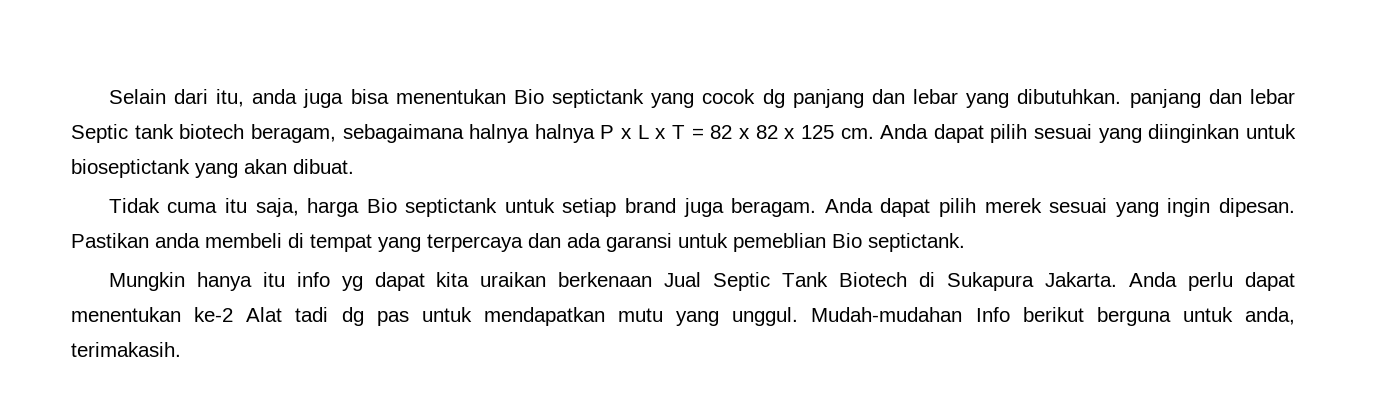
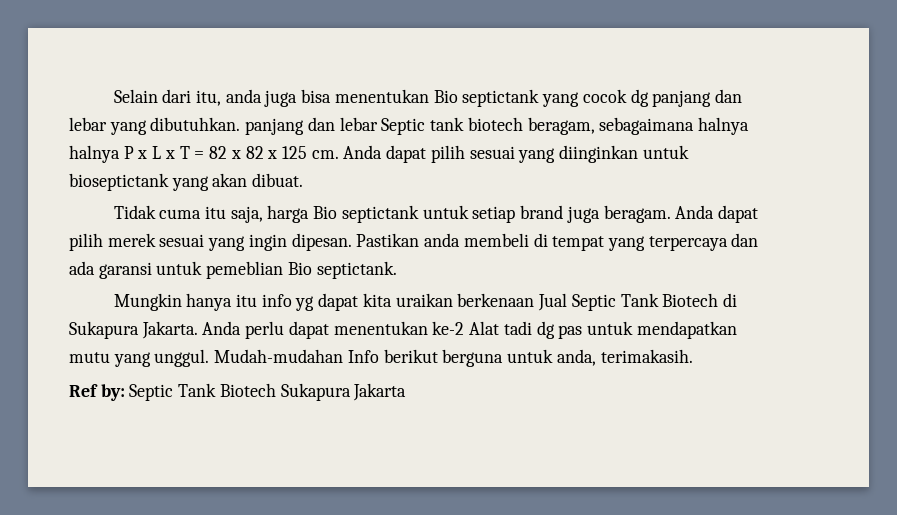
+ Ref by: Septic Tank Biotech Sukapura Jakarta

